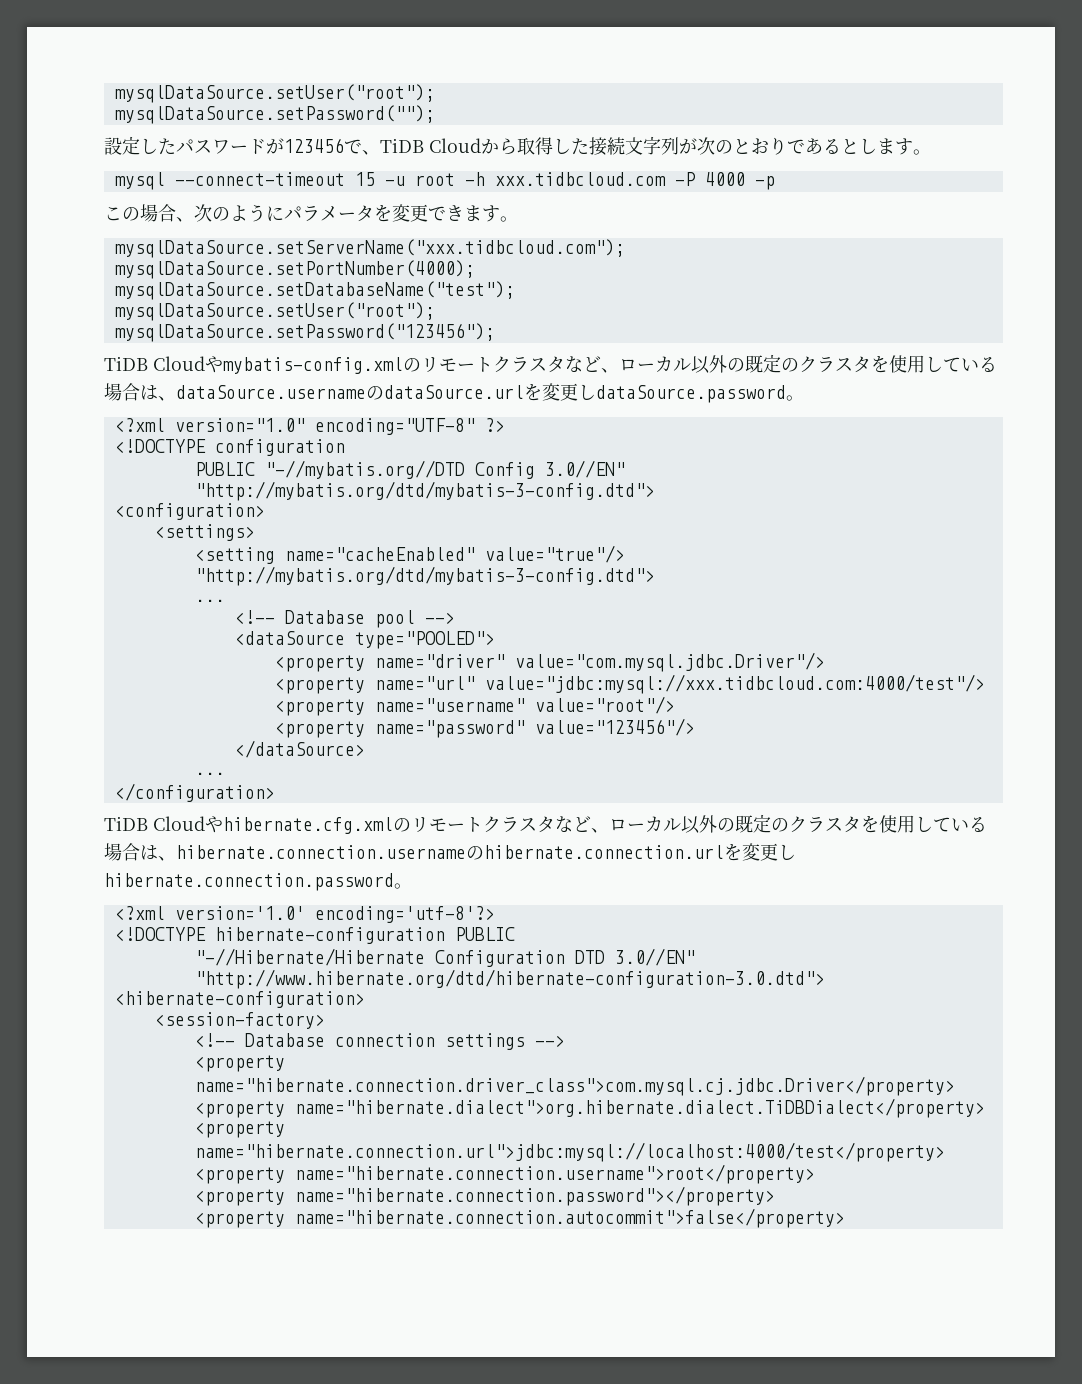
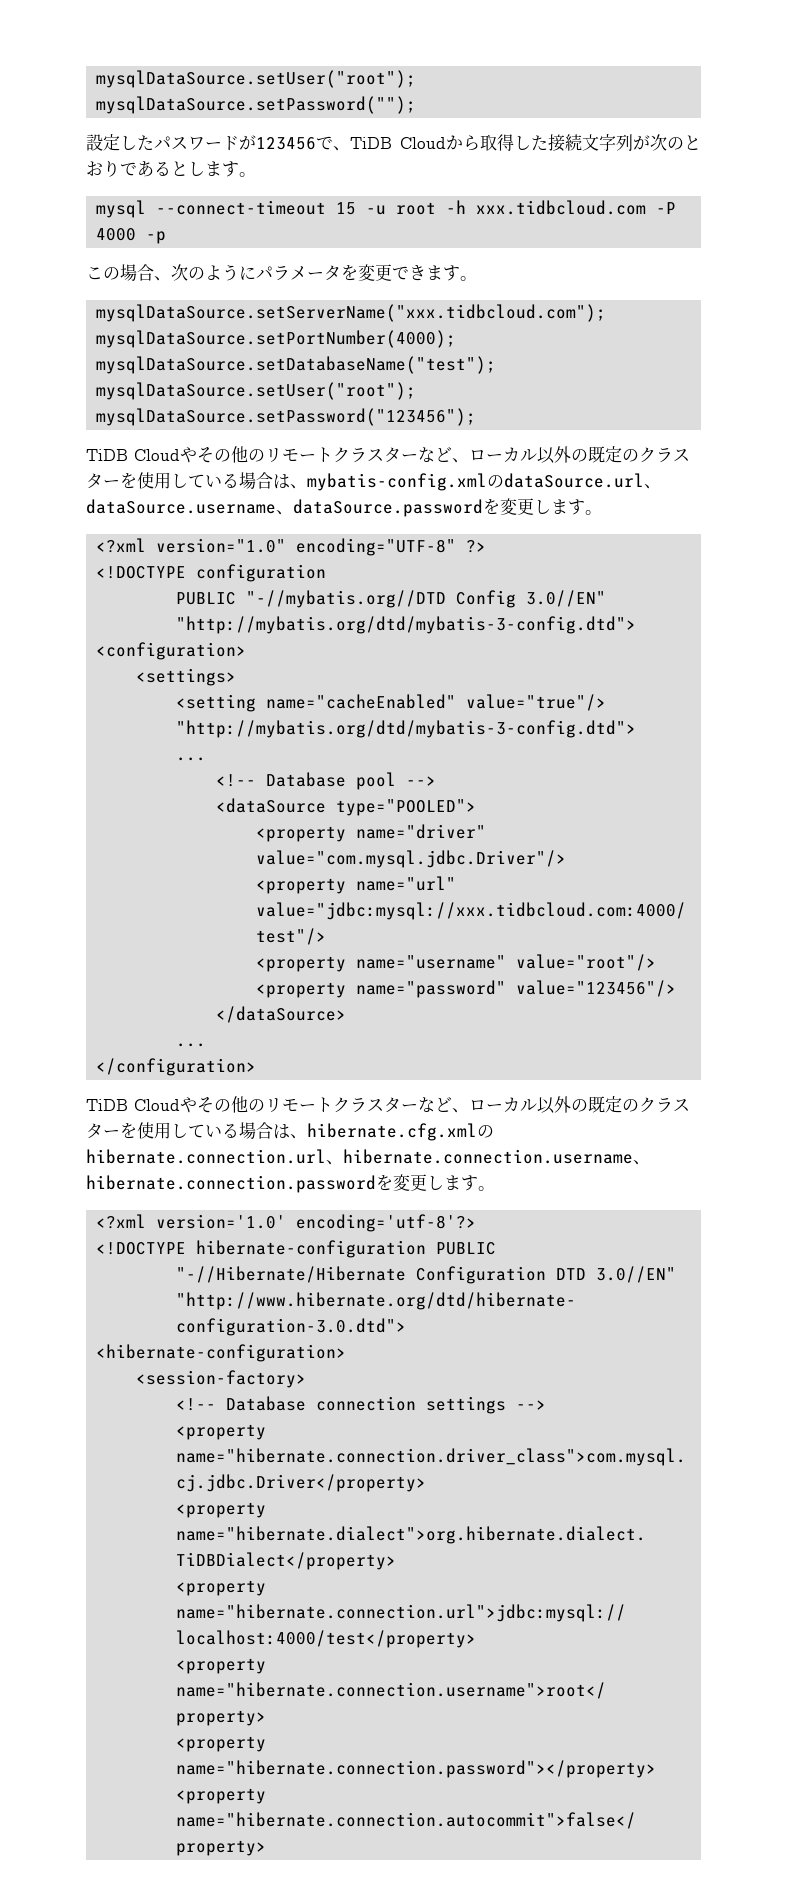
- TiDB Cloudやmybatis-config.xmlのリモートクラスタなど、ローカル以外の既定のクラスタを使用している場合は、dataSource.usernameのdataSource.urlを変更しdataSource.password。
+ TiDB Cloudやその他のリモートクラスターなど、ローカル以外の既定のクラスターを使用している場合は、mybatis-config.xmlのdataSource.url、dataSource.username、dataSource.passwordを変更します。
- TiDB Cloudやhibernate.cfg.xmlのリモートクラスタなど、ローカル以外の既定のクラスタを使用している場合は、hibernate.connection.usernameのhibernate.connection.urlを変更しhibernate.connection.password。
+ TiDB Cloudやその他のリモートクラスターなど、ローカル以外の既定のクラスターを使用している場合は、hibernate.cfg.xmlのhibernate.connection.url、hibernate.connection.username、hibernate.connection.passwordを変更します。

